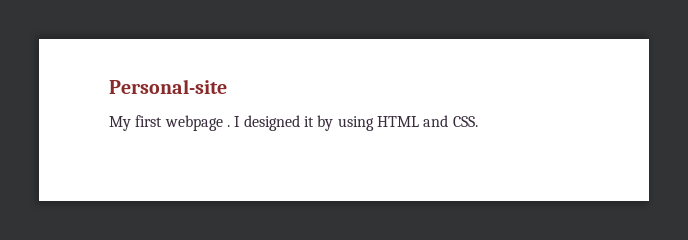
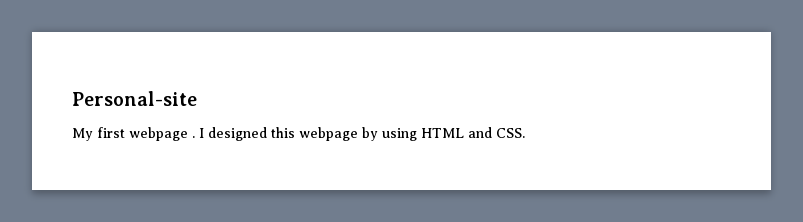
- I designed it by using HTML and CSS.
+ I designed this webpage by using HTML and CSS.

